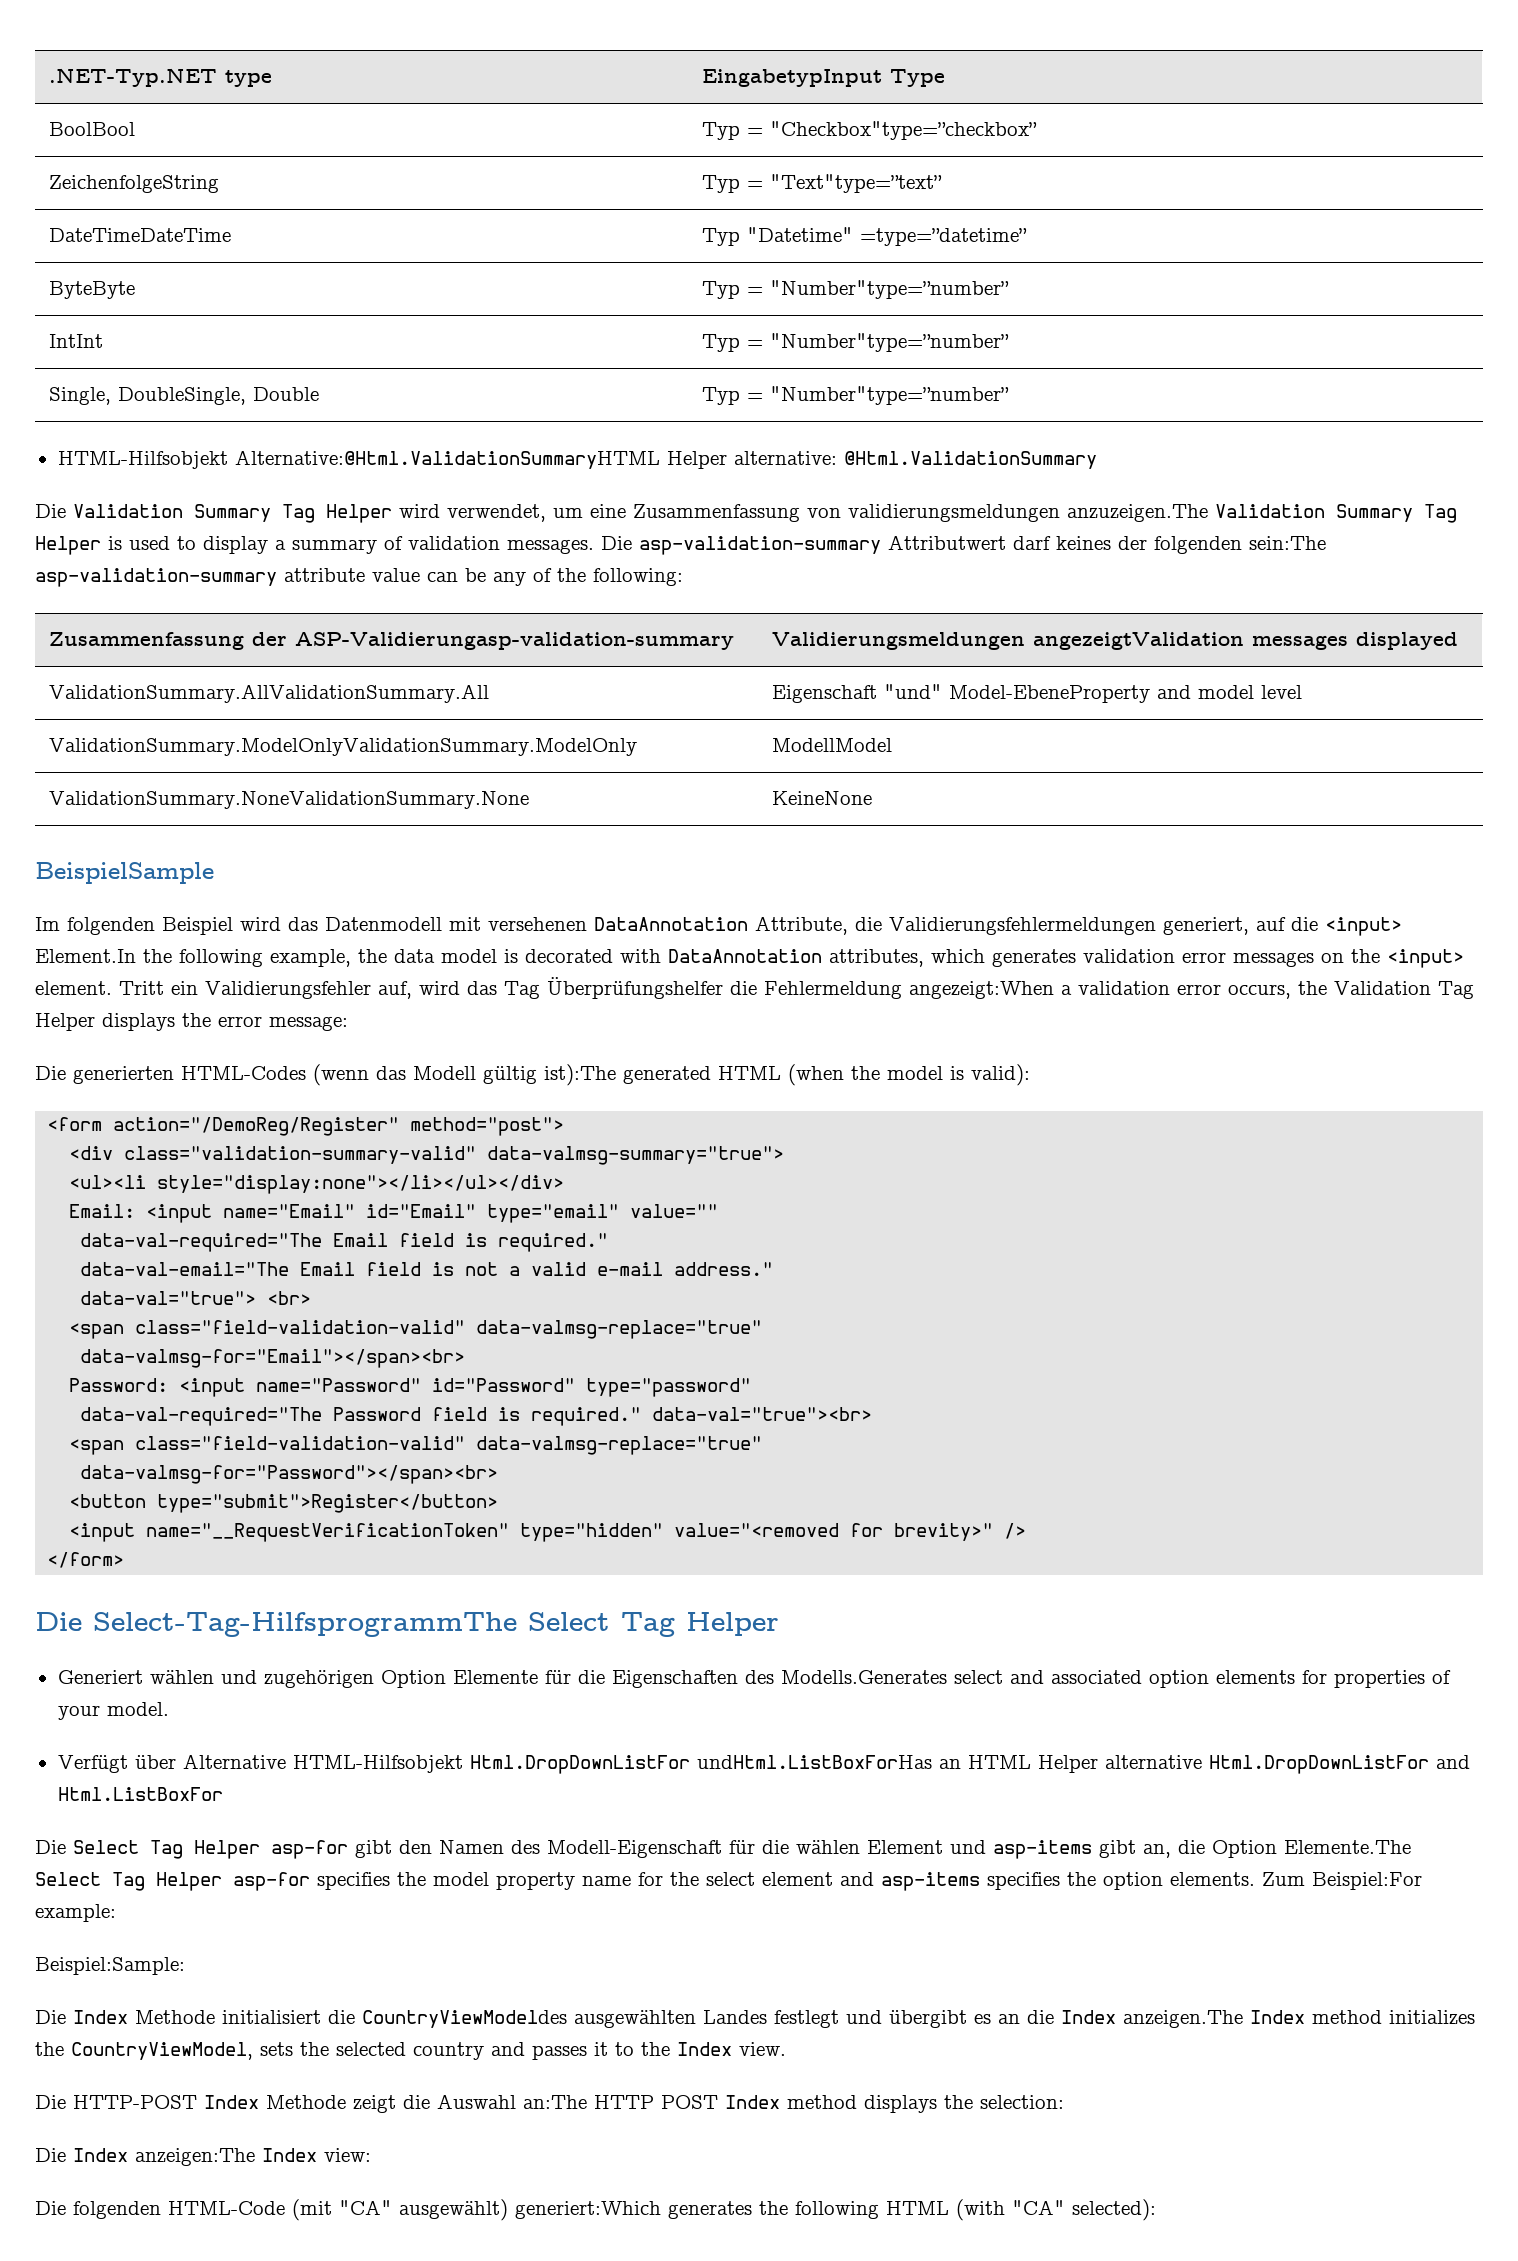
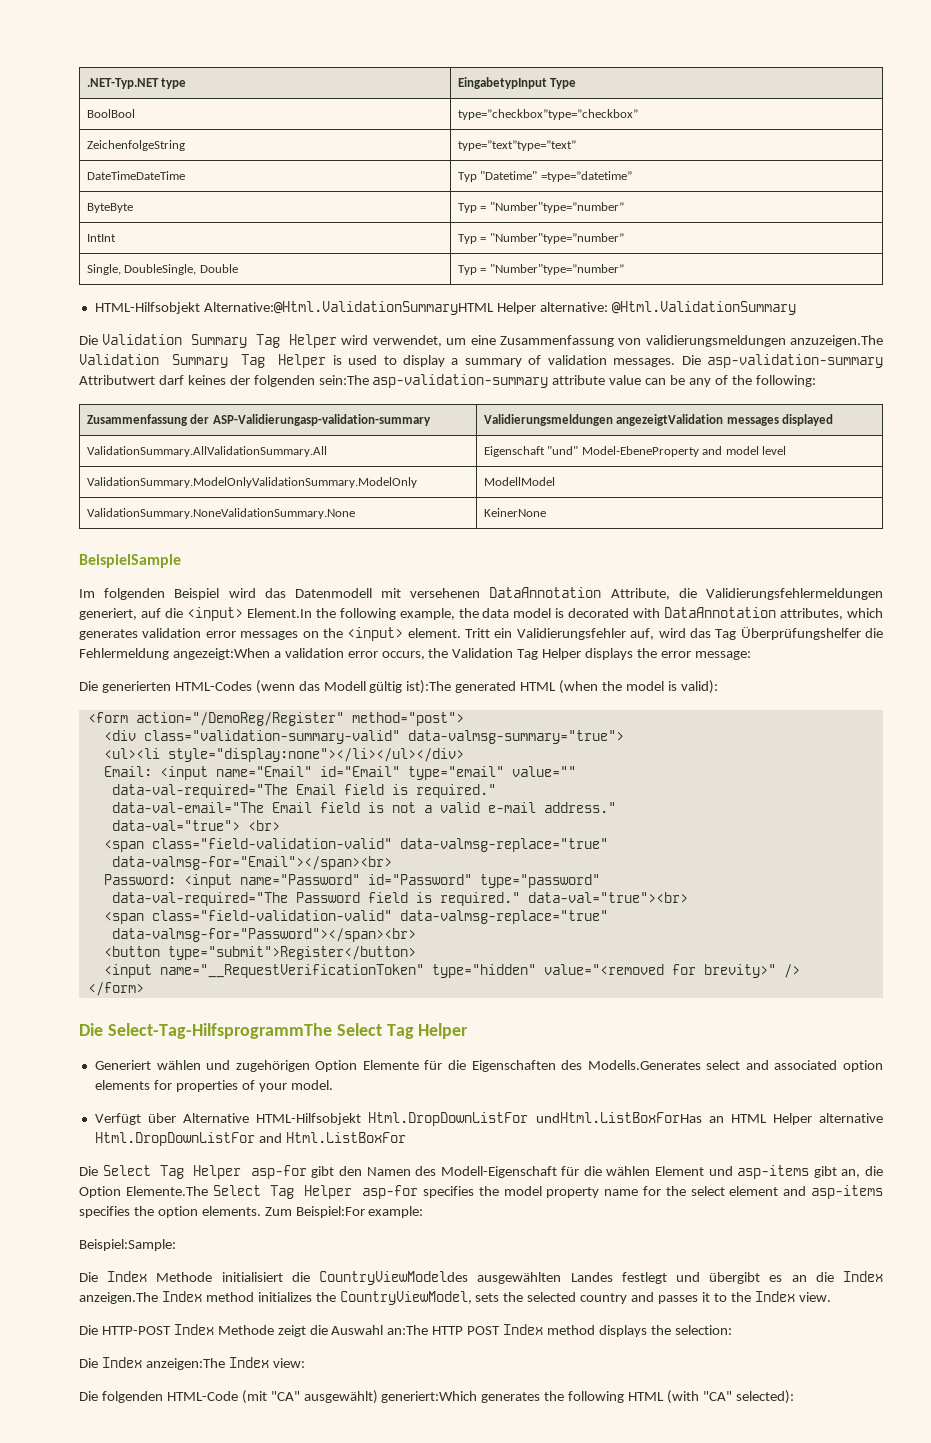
- BoolBool | Typ = "Checkbox"type=”checkbox”
- ZeichenfolgeString | Typ = "Text"type=”text”
+ BoolBool | type=”checkbox”type=”checkbox”
+ ZeichenfolgeString | type=”text”type=”text”
- ValidationSummary.NoneValidationSummary.None | KeineNone
+ ValidationSummary.NoneValidationSummary.None | KeinerNone

